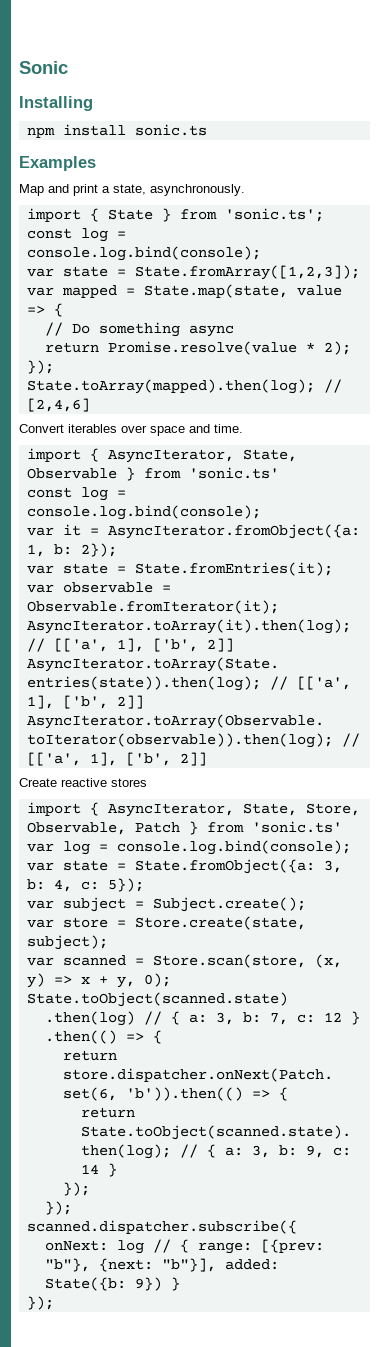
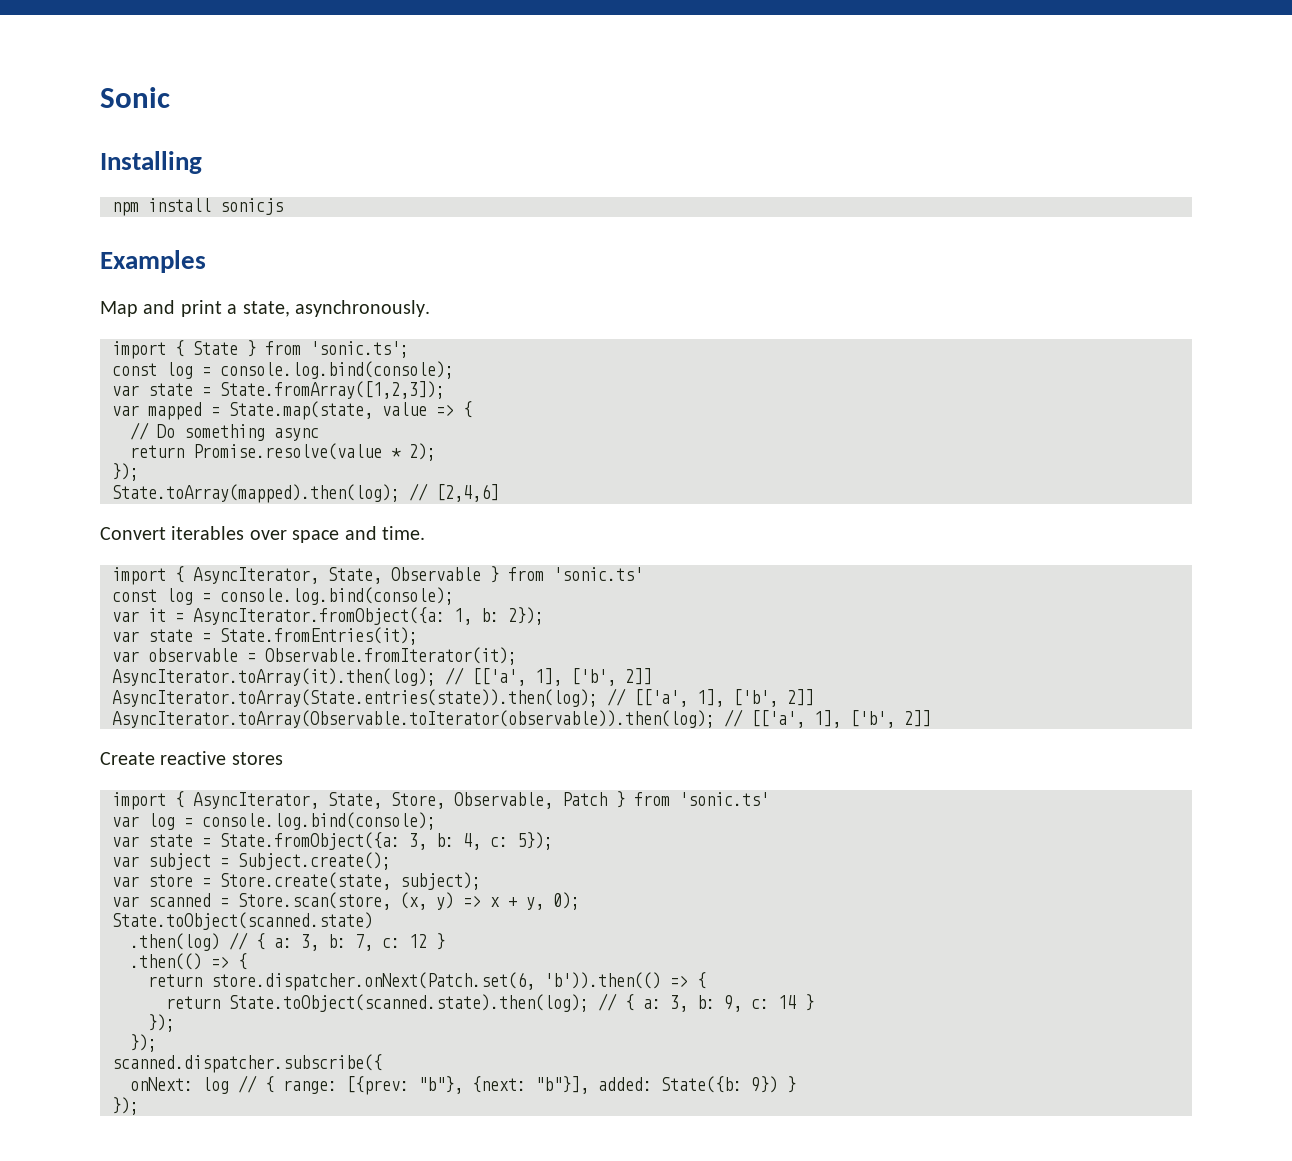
- npm install sonic.ts
+ npm install sonicjs

